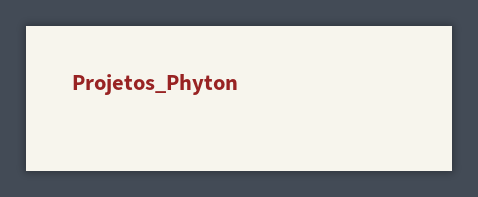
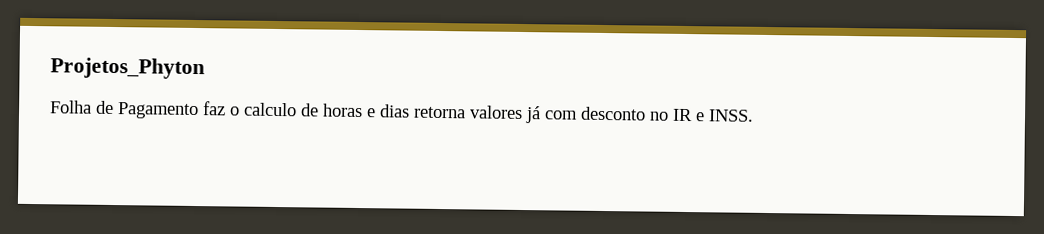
+ Folha de Pagamento faz o calculo de horas e dias retorna valores já com desconto no IR e INSS.

